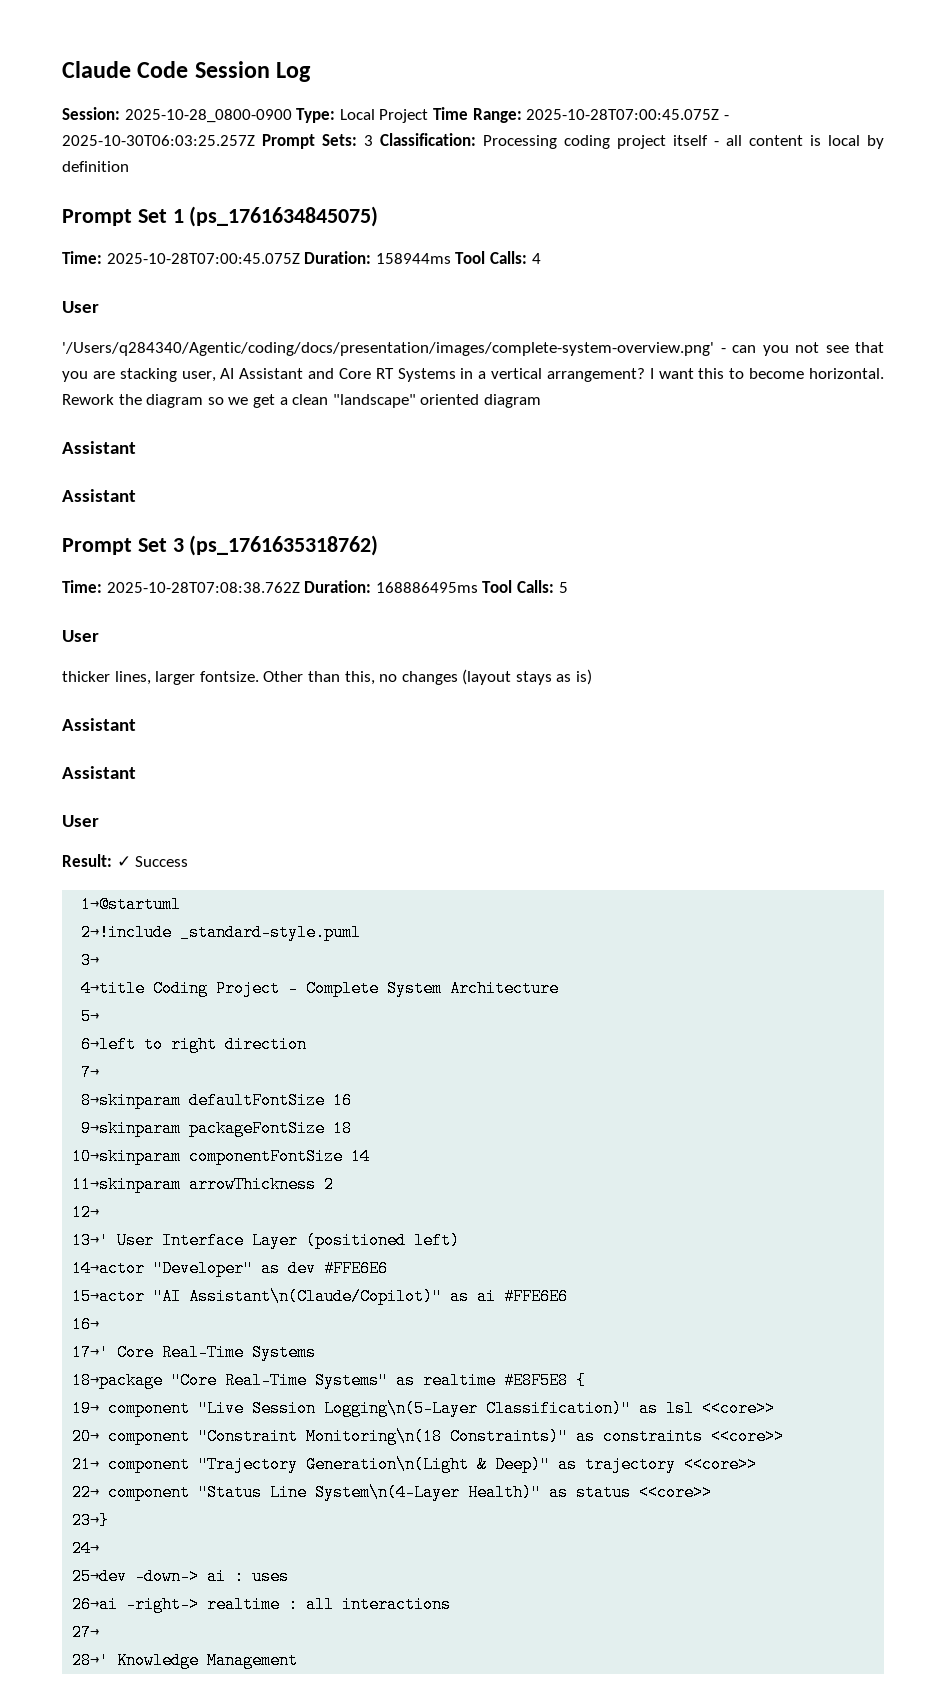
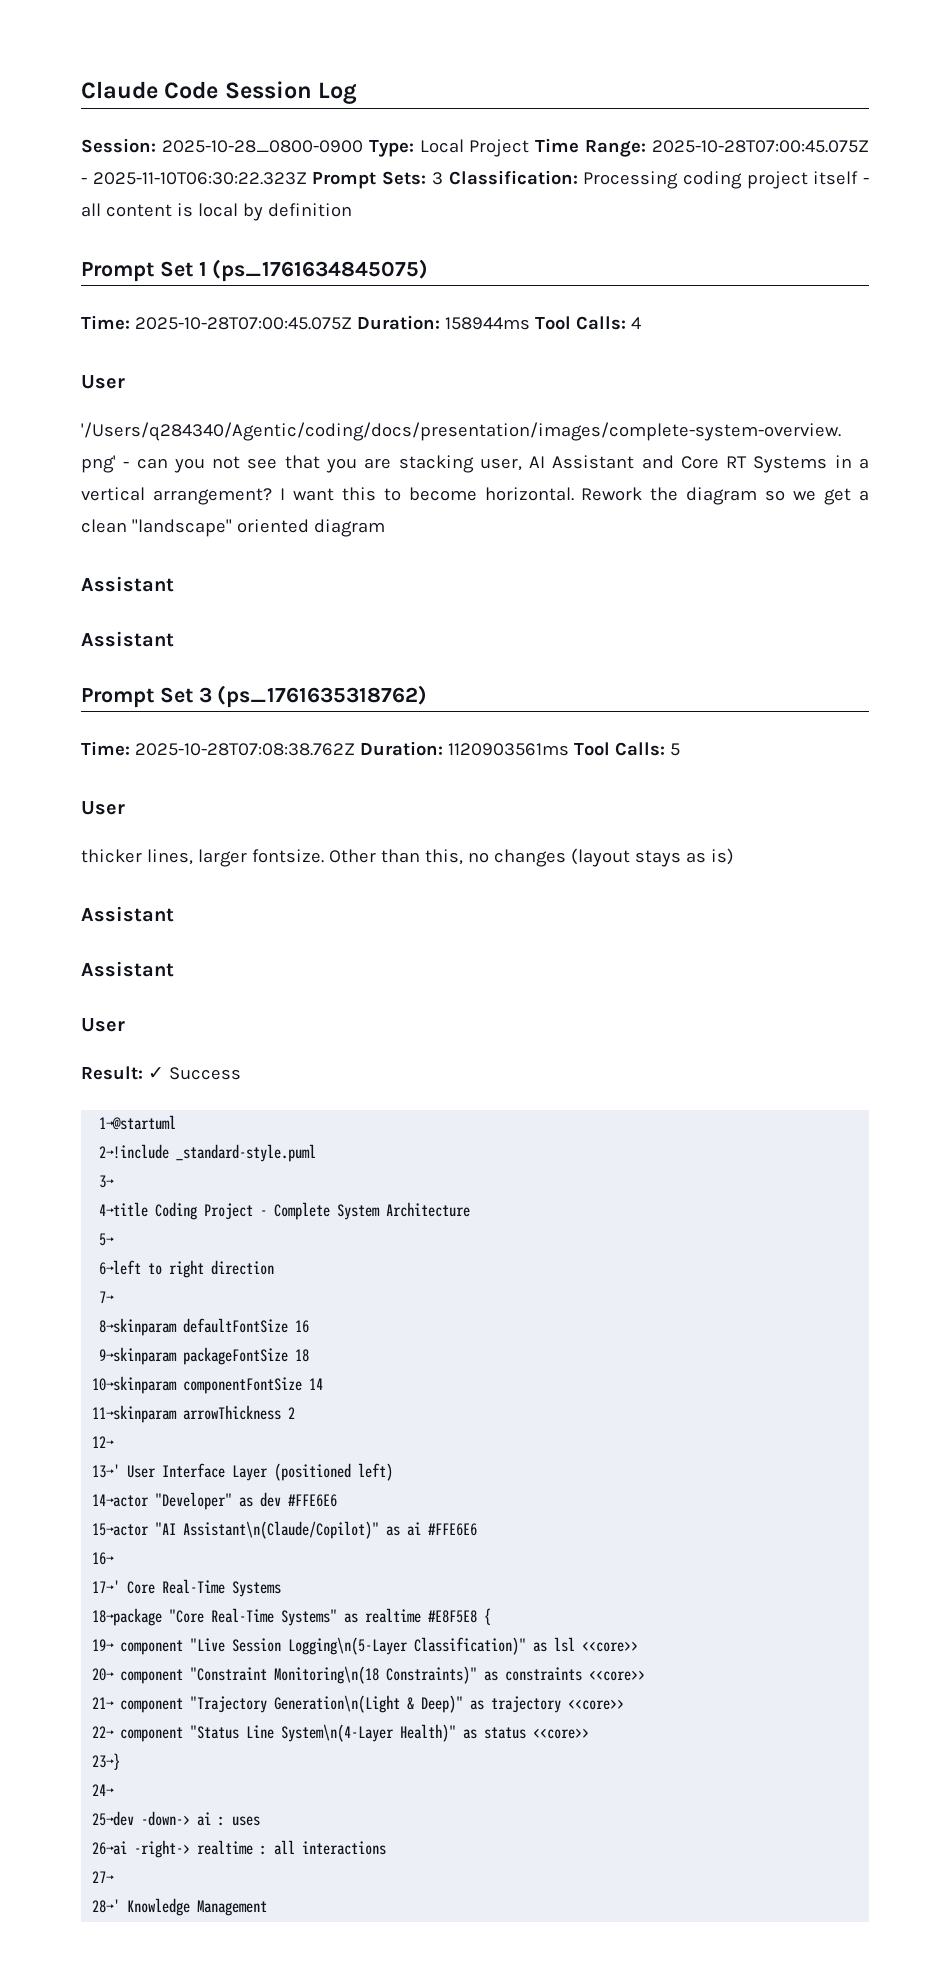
- Session: 2025-10-28_0800-0900 Type: Local Project Time Range: 2025-10-28T07:00:45.075Z - 2025-10-30T06:03:25.257Z Prompt Sets: 3 Classification: Processing coding project itself - all content is local by definition
+ Session: 2025-10-28_0800-0900 Type: Local Project Time Range: 2025-10-28T07:00:45.075Z - 2025-11-10T06:30:22.323Z Prompt Sets: 3 Classification: Processing coding project itself - all content is local by definition
- Time: 2025-10-28T07:08:38.762Z Duration: 168886495ms Tool Calls: 5
+ Time: 2025-10-28T07:08:38.762Z Duration: 1120903561ms Tool Calls: 5

